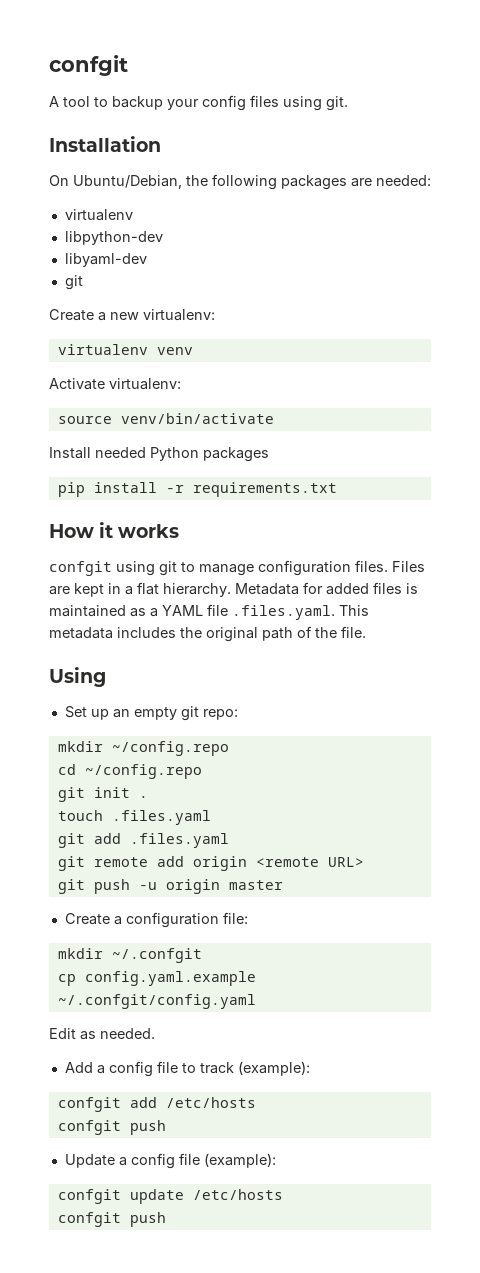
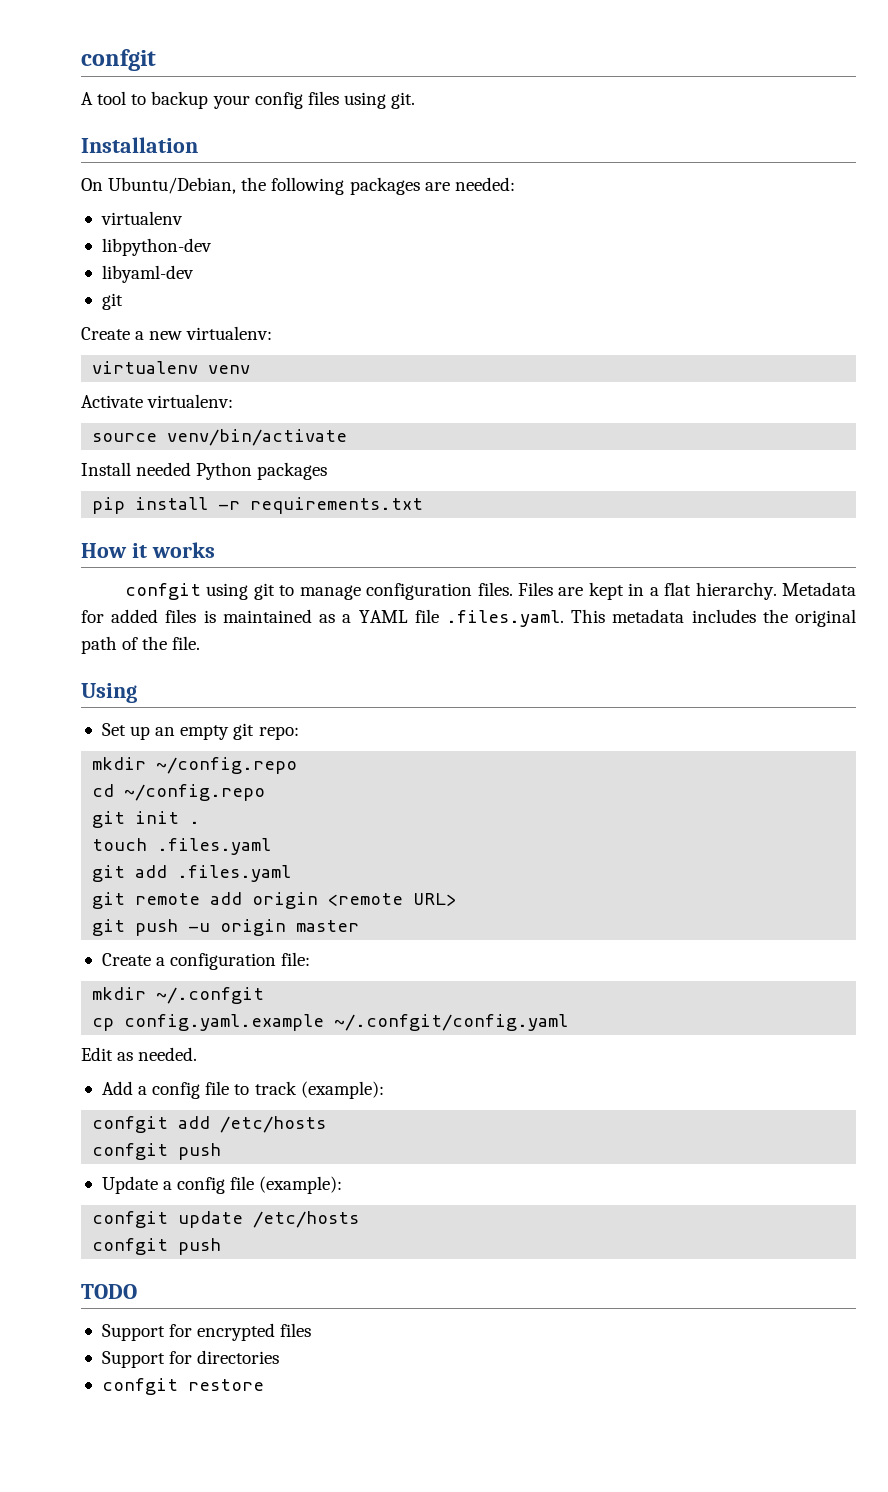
+ TODO
+ Support for encrypted files
+ Support for directories
+ confgit restore

